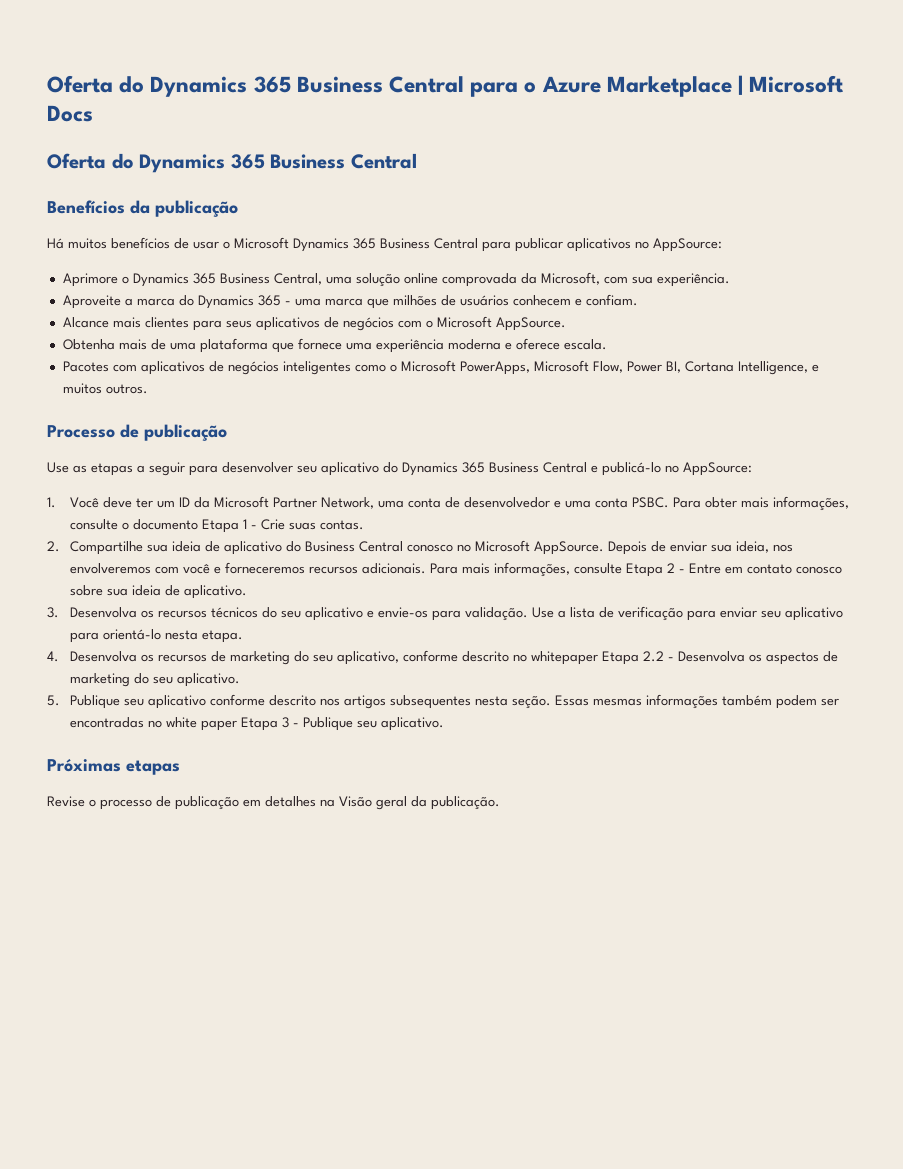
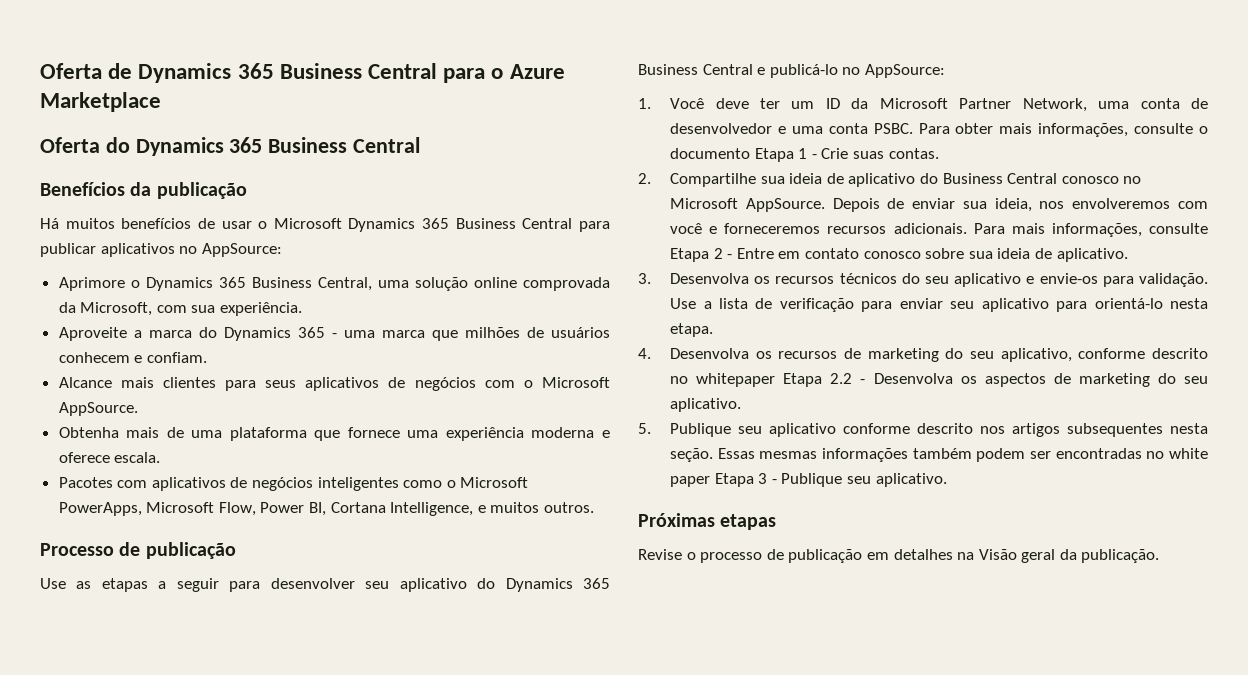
- Oferta do Dynamics 365 Business Central para o Azure Marketplace | Microsoft Docs
+ Oferta de Dynamics 365 Business Central para o Azure Marketplace

